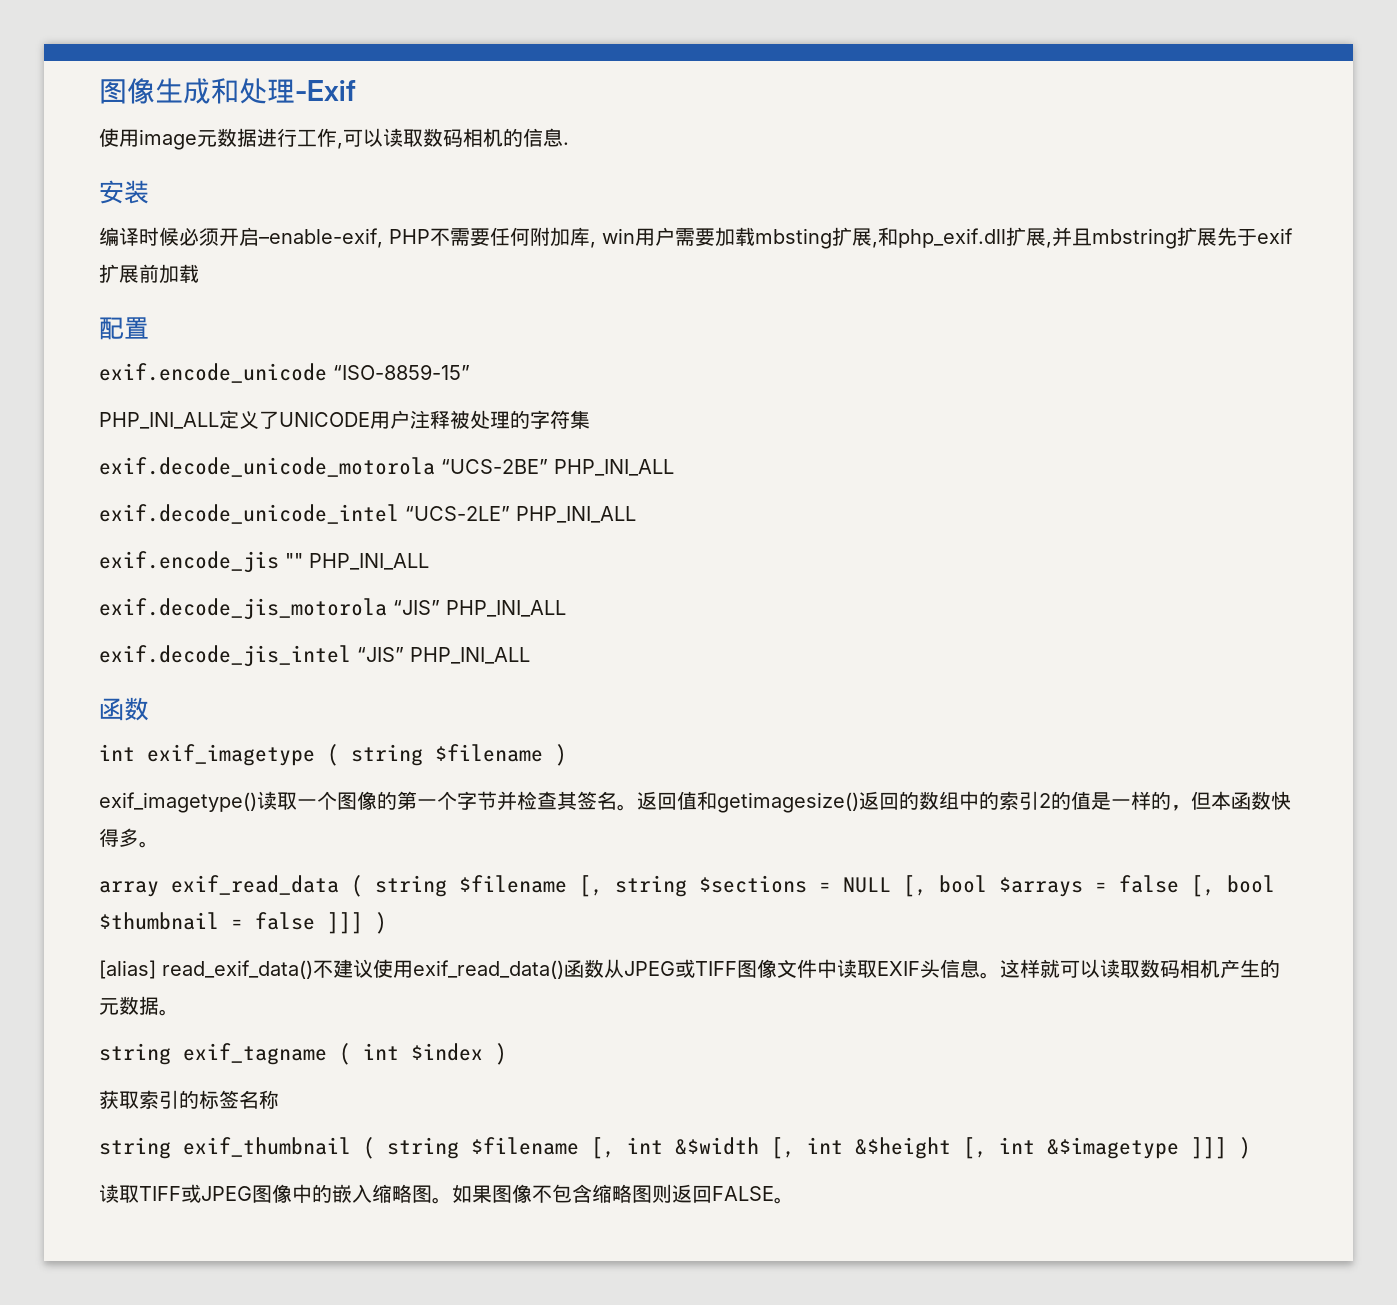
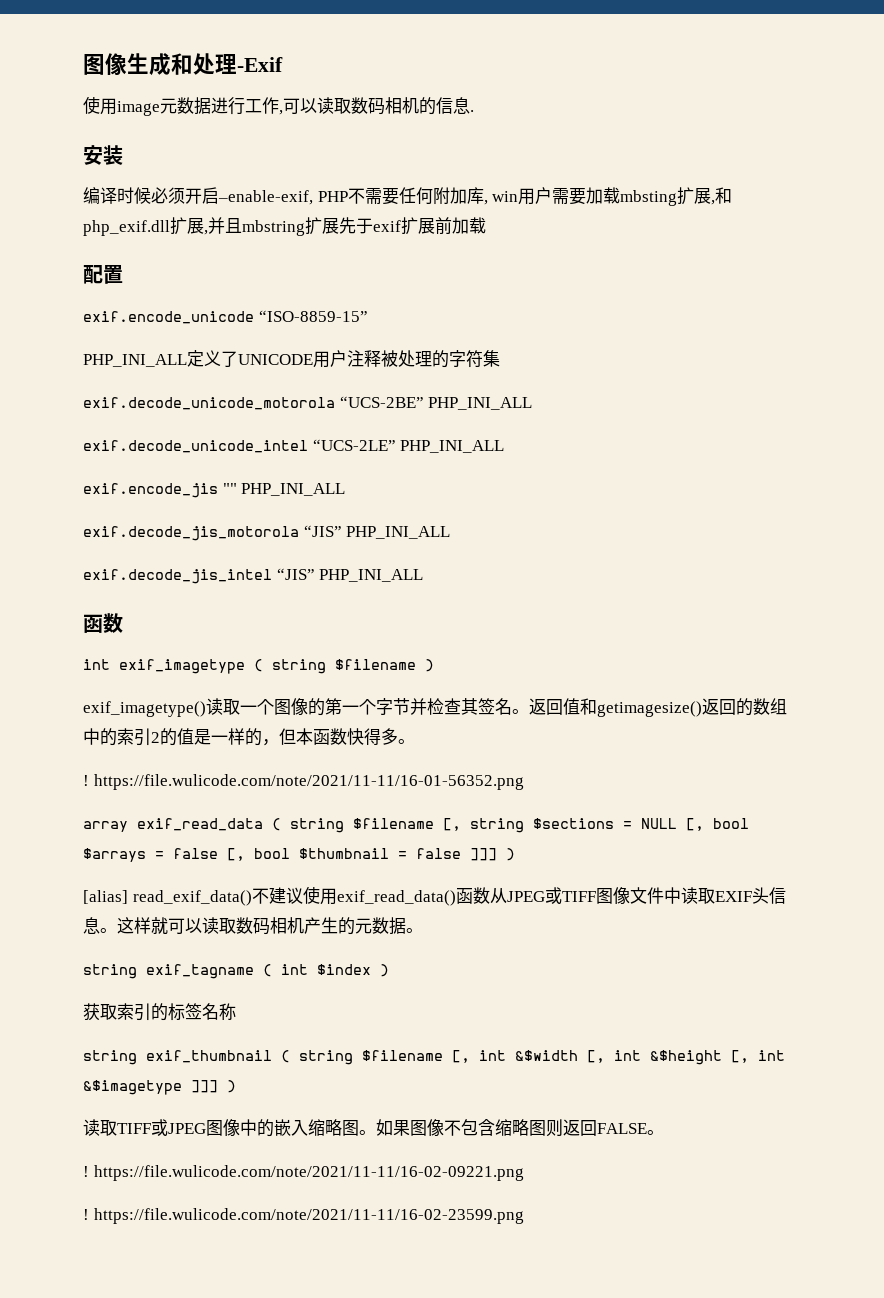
+ ! https://file.wulicode.com/note/2021/11-11/16-01-56352.png
+ ! https://file.wulicode.com/note/2021/11-11/16-02-09221.png
+ ! https://file.wulicode.com/note/2021/11-11/16-02-23599.png

